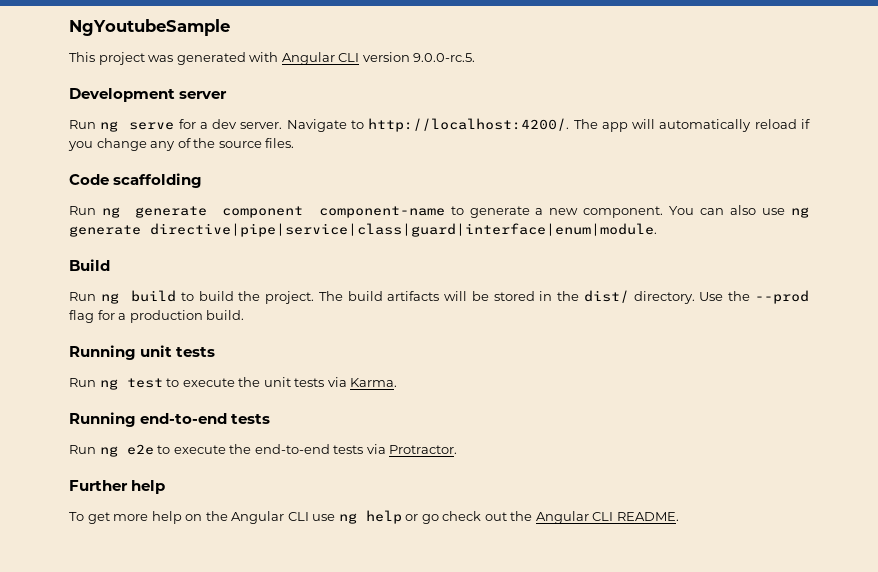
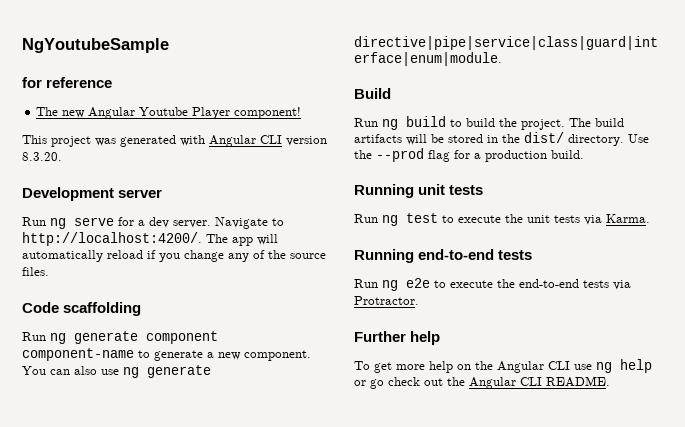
+ for reference
+ The new Angular Youtube Player component!
- This project was generated with Angular CLI version 9.0.0-rc.5.
+ This project was generated with Angular CLI version 8.3.20.

